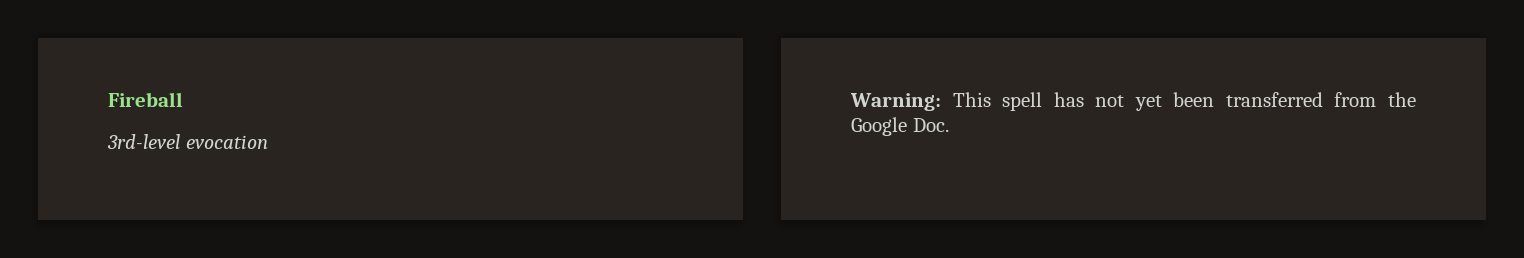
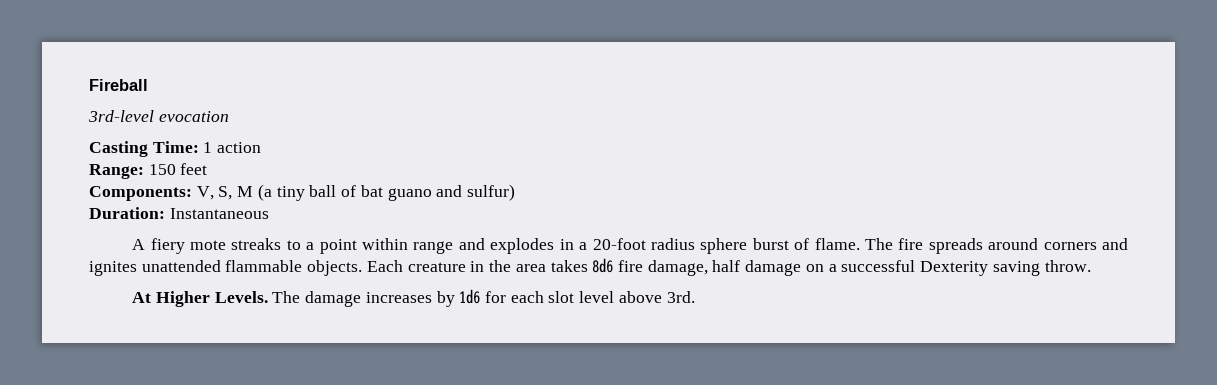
- Warning: This spell has not yet been transferred from the Google Doc.
+ Casting Time: 1 action
+ Range: 150 feet
+ Components: V, S, M (a tiny ball of bat guano and sulfur)
+ Duration: Instantaneous
+ A fiery mote streaks to a point within range and explodes in a 20-foot radius sphere burst of flame. The fire spreads around corners and ignites unattended flammable objects. Each creature in the area takes 8d6 fire damage, half damage on a successful Dexterity saving throw.
+ At Higher Levels. The damage increases by 1d6 for each slot level above 3rd.

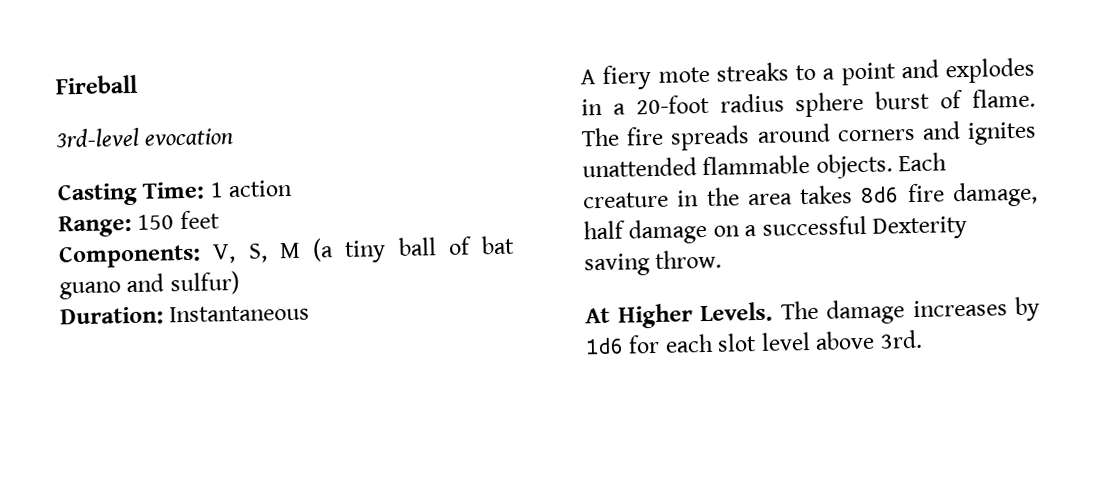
- A fiery mote streaks to a point within range and explodes in a 20-foot radius sphere burst of flame.
+ A fiery mote streaks to a point and explodes in a 20-foot radius sphere burst of flame.

